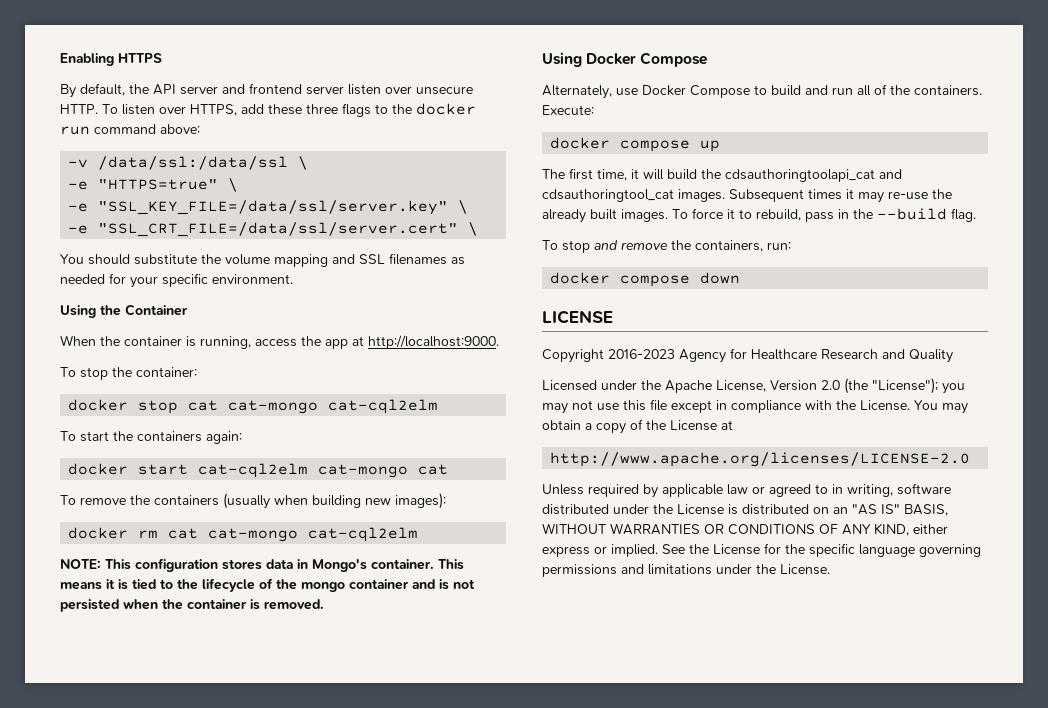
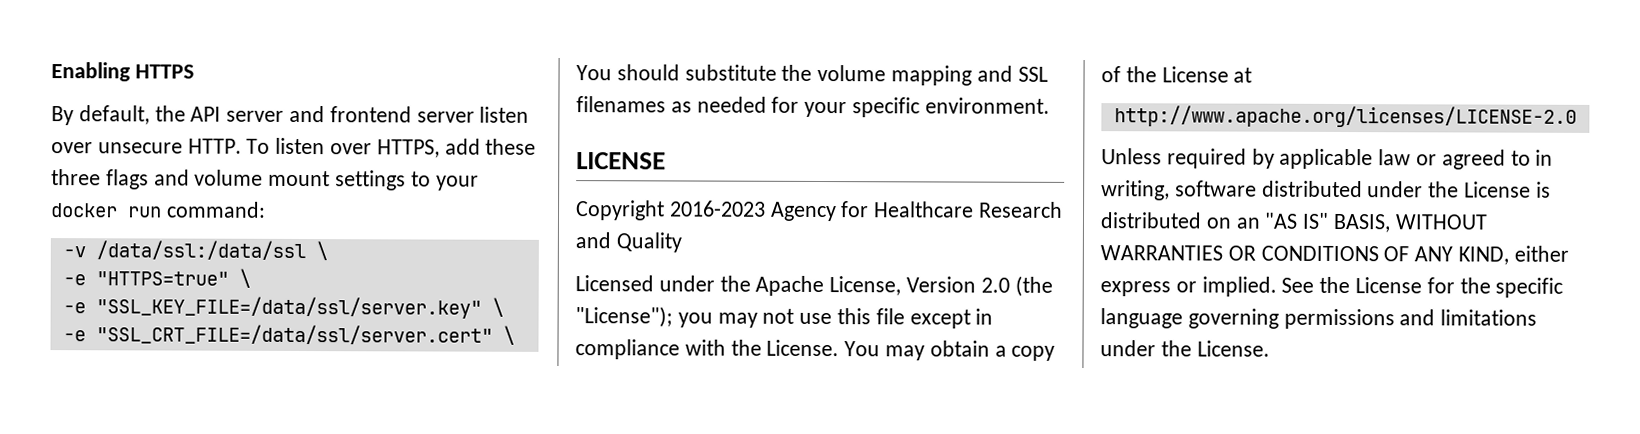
- To listen over HTTPS, add these three flags to the docker run command above:
+ To listen over HTTPS, add these three flags and volume mount settings to your docker run command:
- Using the Container
- When the container is running, access the app at http://localhost:9000.
- To stop the container:
- docker stop cat cat-mongo cat-cql2elm
- To start the containers again:
- docker start cat-cql2elm cat-mongo cat
- To remove the containers (usually when building new images):
- docker rm cat cat-mongo cat-cql2elm
- NOTE: This configuration stores data in Mongo's container. This means it is tied to the lifecycle of the mongo container and is not persisted when the container is removed.
- Using Docker Compose
- Alternately, use Docker Compose to build and run all of the containers. Execute:
- docker compose up
- The first time, it will build the cdsauthoringtoolapi_cat and cdsauthoringtool_cat images. Subsequent times it may re-use the already built images. To force it to rebuild, pass in the --build flag.
- To stop and remove the containers, run:
- docker compose down

